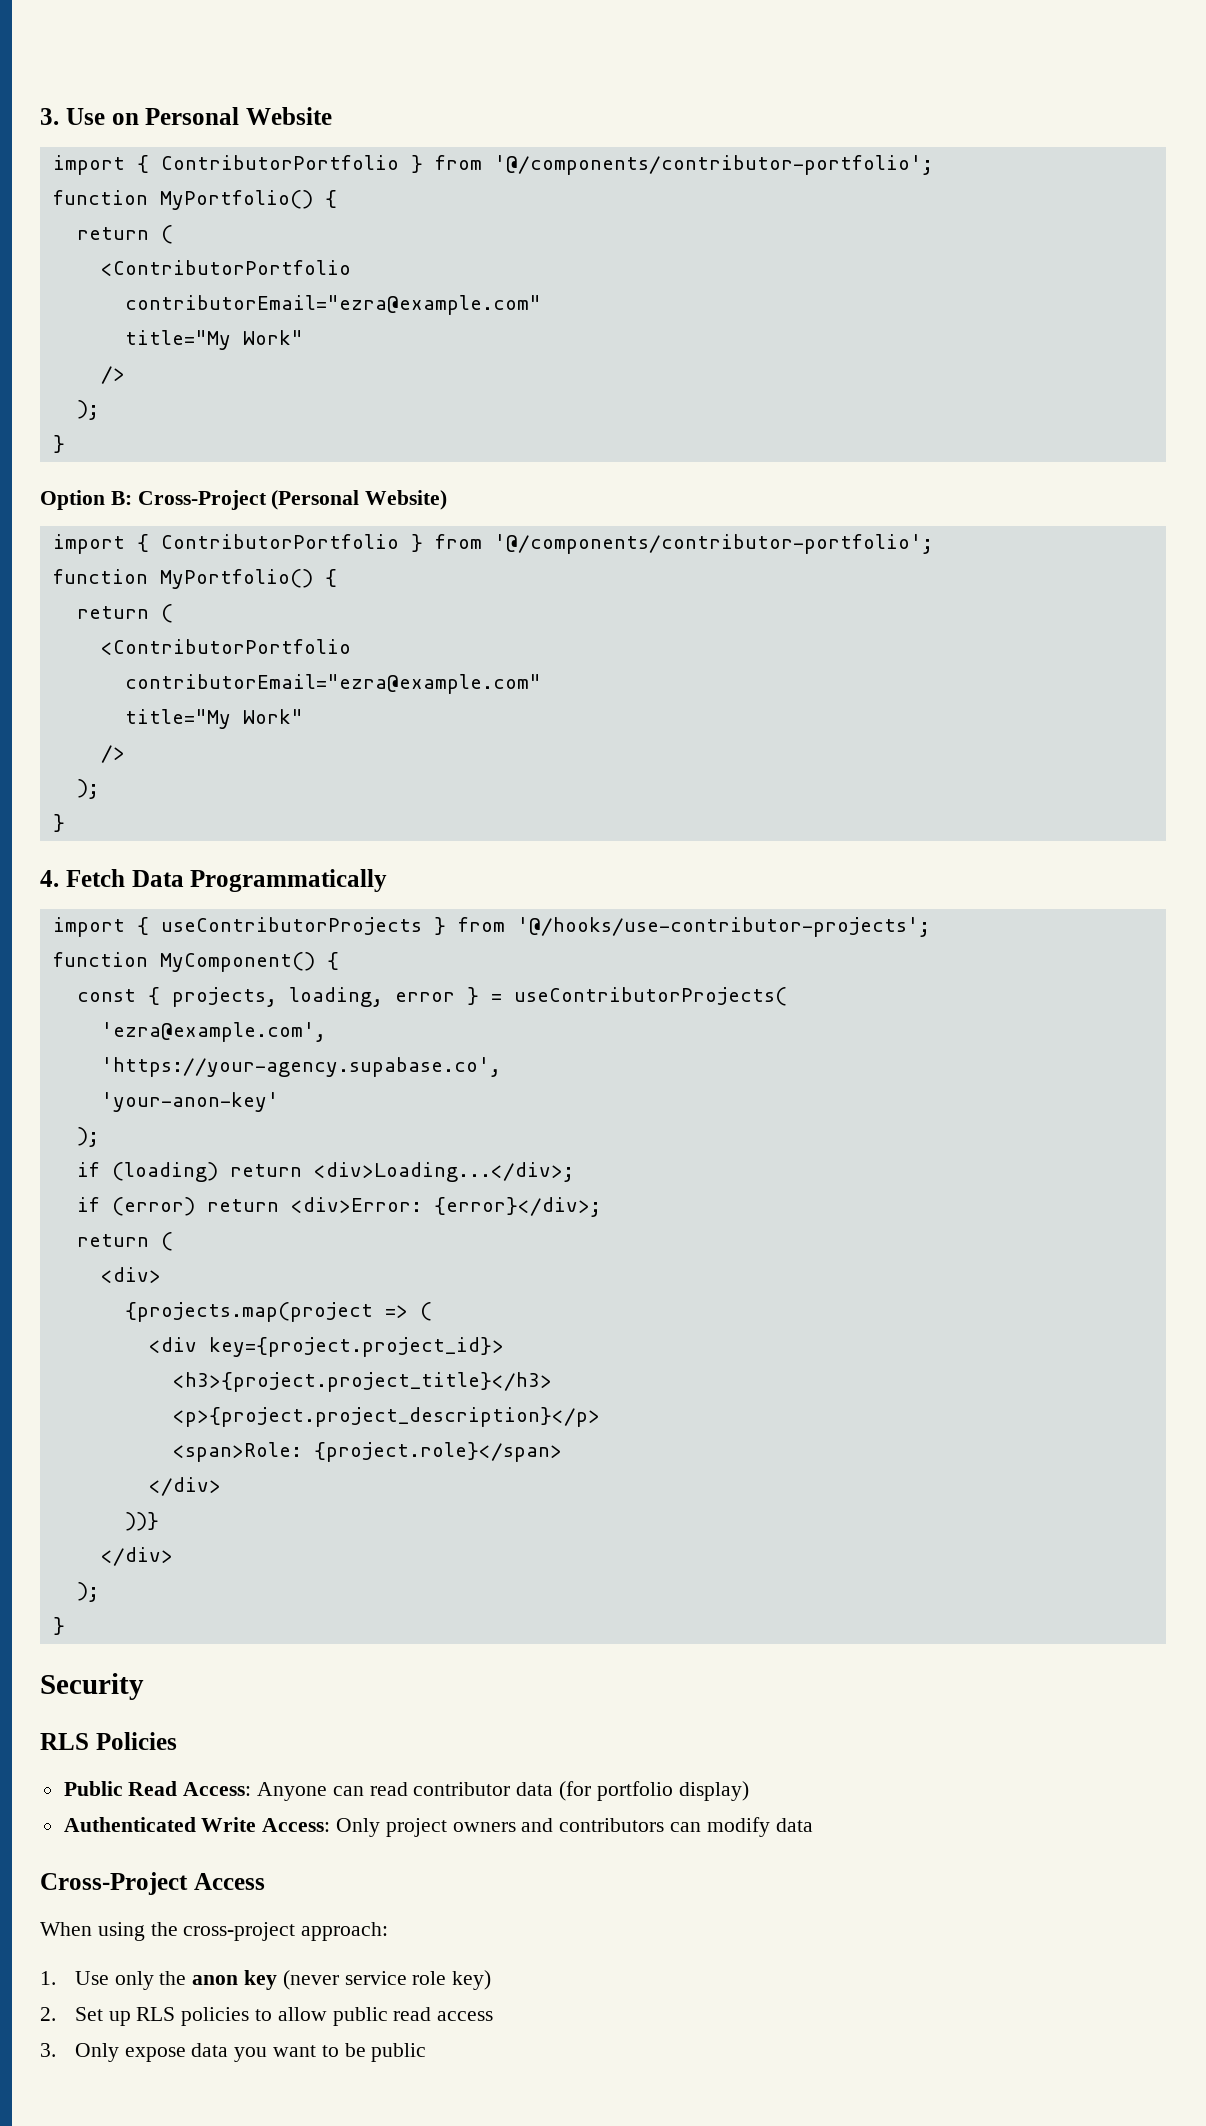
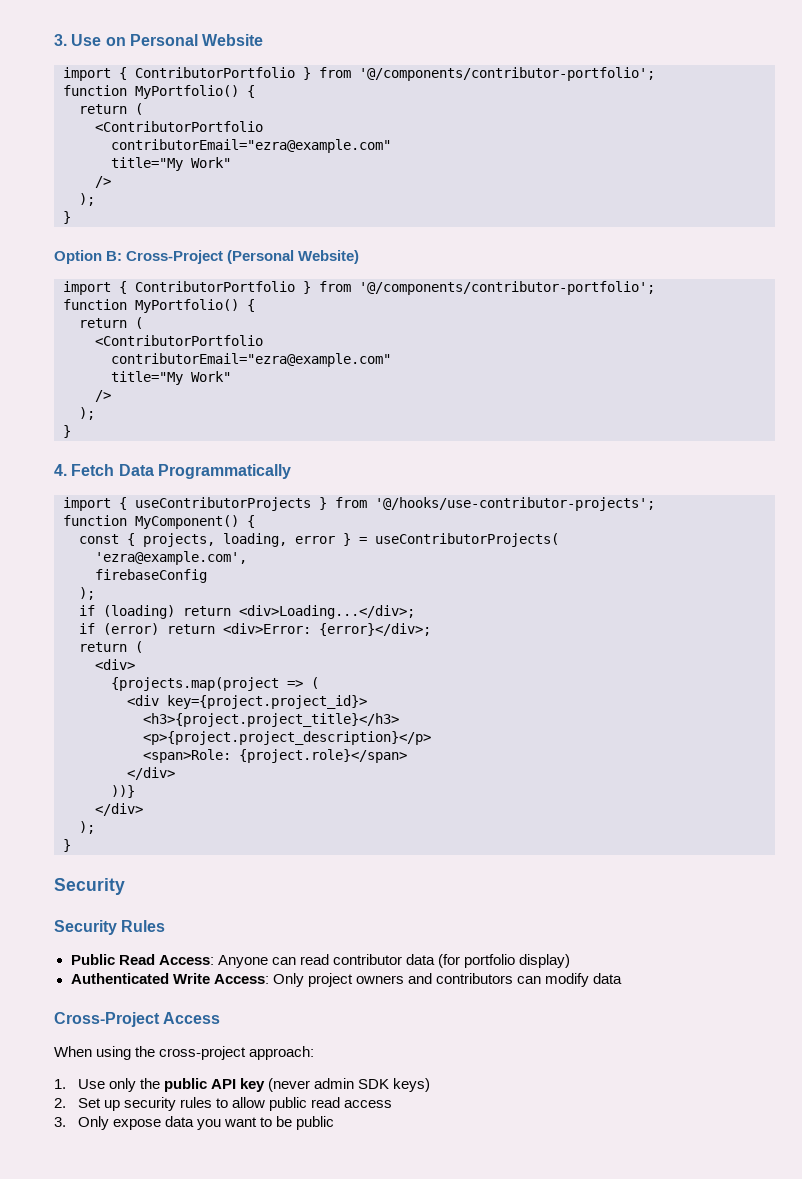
- 'https://your-agency.supabase.co',
- 'your-anon-key'
+ firebaseConfig
- RLS Policies
+ Security Rules
- 1. Use only the anon key (never service role key)
+ 1. Use only the public API key (never admin SDK keys)
- 2. Set up RLS policies to allow public read access
+ 2. Set up security rules to allow public read access

